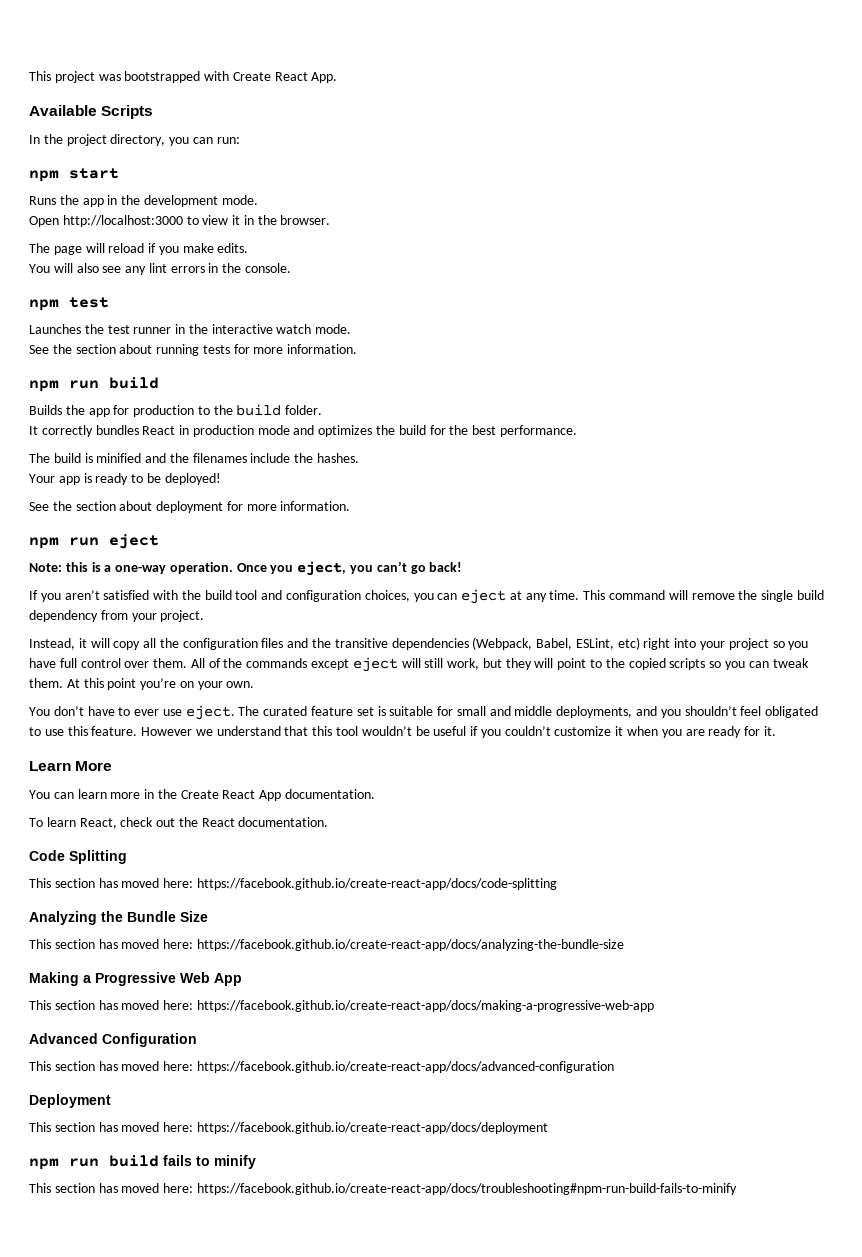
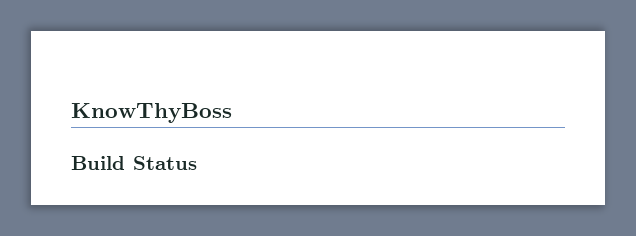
- This project was bootstrapped with Create React App.
- Available Scripts
- In the project directory, you can run:
- npm start
- Runs the app in the development mode.
- Open http://localhost:3000 to view it in the browser.
- The page will reload if you make edits.
- You will also see any lint errors in the console.
- npm test
- Launches the test runner in the interactive watch mode.
- See the section about running tests for more information.
- npm run build
- Builds the app for production to the build folder.
- It correctly bundles React in production mode and optimizes the build for the best performance.
- The build is minified and the filenames include the hashes.
- Your app is ready to be deployed!
- See the section about deployment for more information.
- npm run eject
- Note: this is a one-way operation. Once you eject, you can’t go back!
- If you aren’t satisfied with the build tool and configuration choices, you can eject at any time. This command will remove the single build dependency from your project.
- Instead, it will copy all the configuration files and the transitive dependencies (Webpack, Babel, ESLint, etc) right into your project so you have full control over them. All of the commands except eject will still work, but they will point to the copied scripts so you can tweak them. At this point you’re on your own.
- You don’t have to ever use eject. The curated feature set is suitable for small and middle deployments, and you shouldn’t feel obligated to use this feature. However we understand that this tool wouldn’t be useful if you couldn’t customize it when you are ready for it.
- Learn More
- You can learn more in the Create React App documentation.
- To learn React, check out the React documentation.
- Code Splitting
- This section has moved here: https://facebook.github.io/create-react-app/docs/code-splitting
- Analyzing the Bundle Size
- This section has moved here: https://facebook.github.io/create-react-app/docs/analyzing-the-bundle-size
- Making a Progressive Web App
- This section has moved here: https://facebook.github.io/create-react-app/docs/making-a-progressive-web-app
- Advanced Configuration
- This section has moved here: https://facebook.github.io/create-react-app/docs/advanced-configuration
- Deployment
- This section has moved here: https://facebook.github.io/create-react-app/docs/deployment
- npm run build fails to minify
- This section has moved here: https://facebook.github.io/create-react-app/docs/troubleshooting#npm-run-build-fails-to-minify
+ KnowThyBoss
+ Build Status

